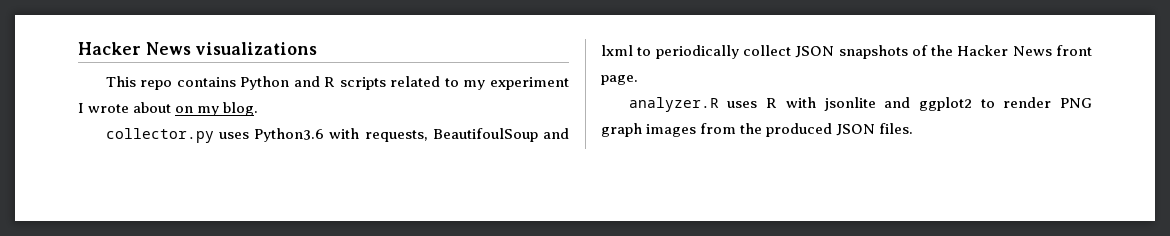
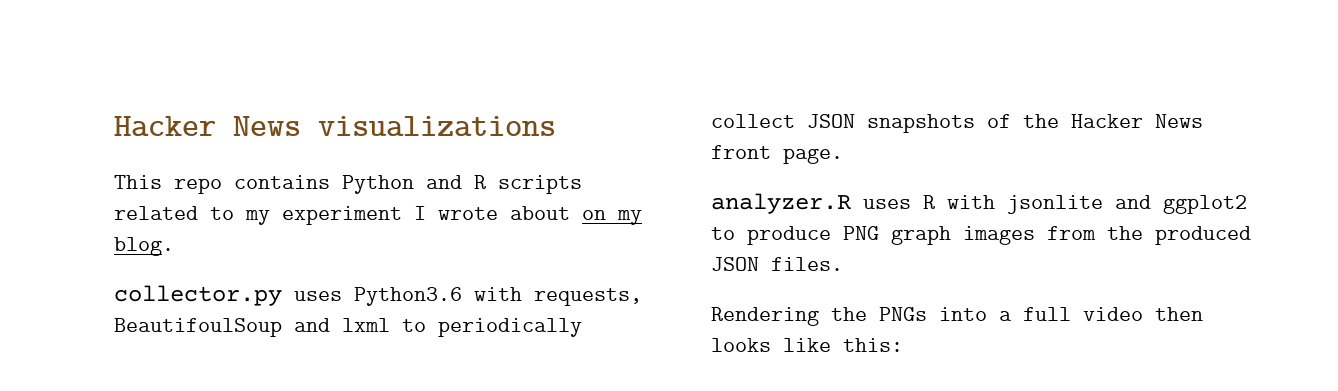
- analyzer.R uses R with jsonlite and ggplot2 to render PNG graph images from the produced JSON files.
+ analyzer.R uses R with jsonlite and ggplot2 to produce PNG graph images from the produced JSON files.
+ Rendering the PNGs into a full video then looks like this:

